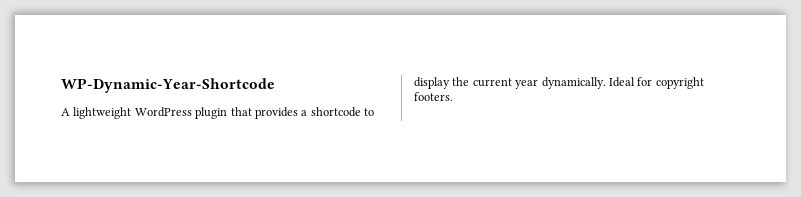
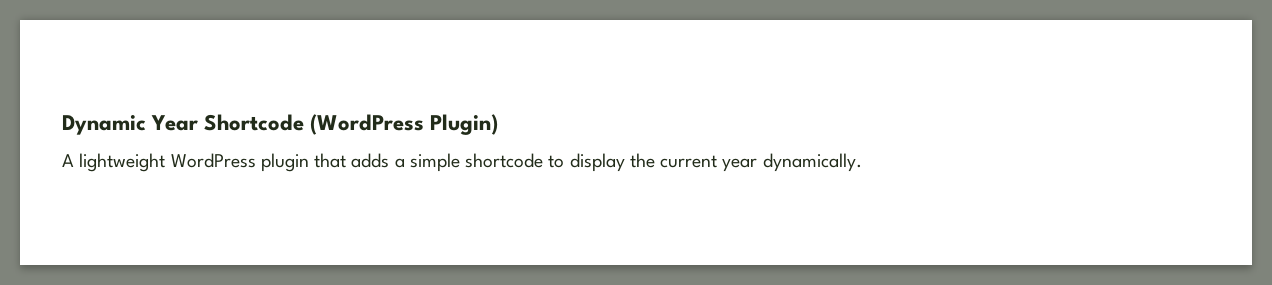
- WP-Dynamic-Year-Shortcode
+ Dynamic Year Shortcode (WordPress Plugin)
- A lightweight WordPress plugin that provides a shortcode to display the current year dynamically. Ideal for copyright footers.
+ A lightweight WordPress plugin that adds a simple shortcode to display the current year dynamically.

